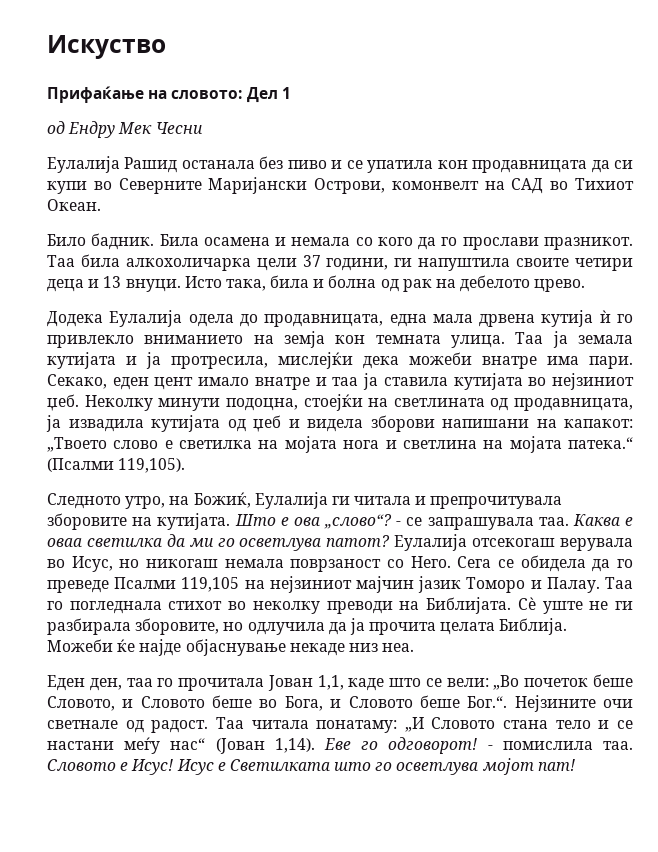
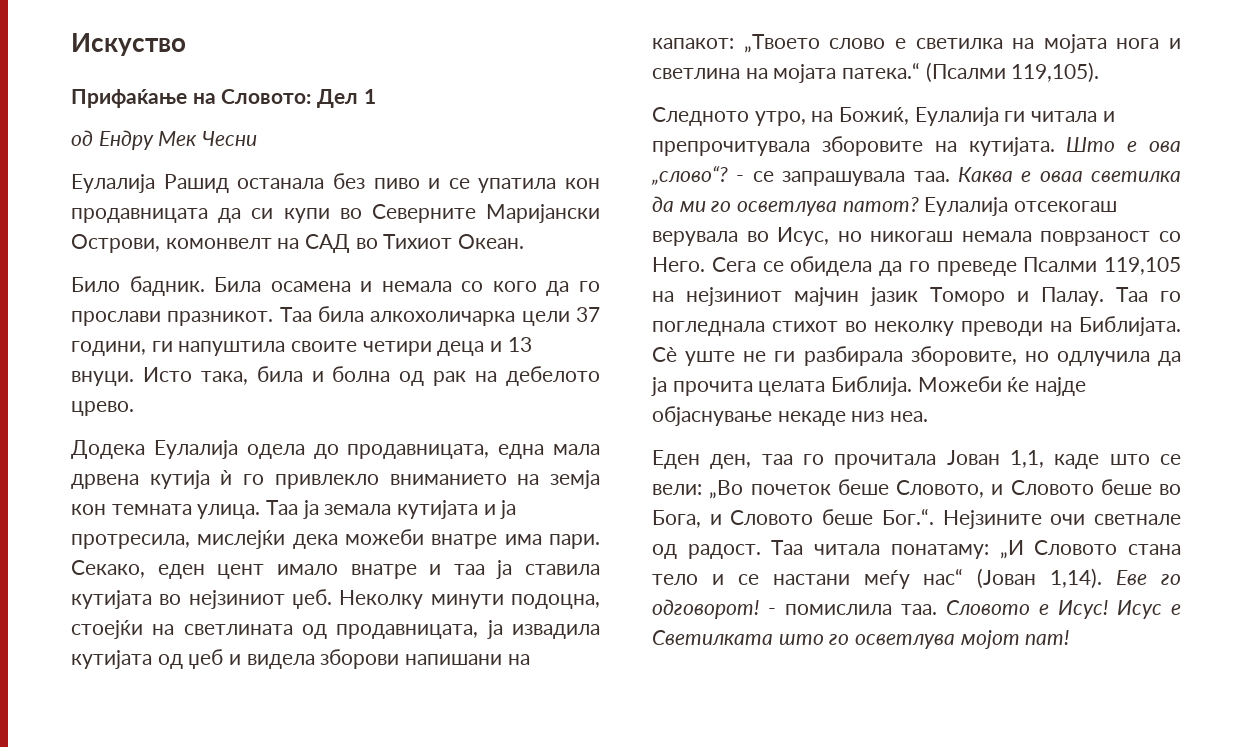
- Прифаќање на словото: Дел 1
+ Прифаќање на Словото: Дел 1

